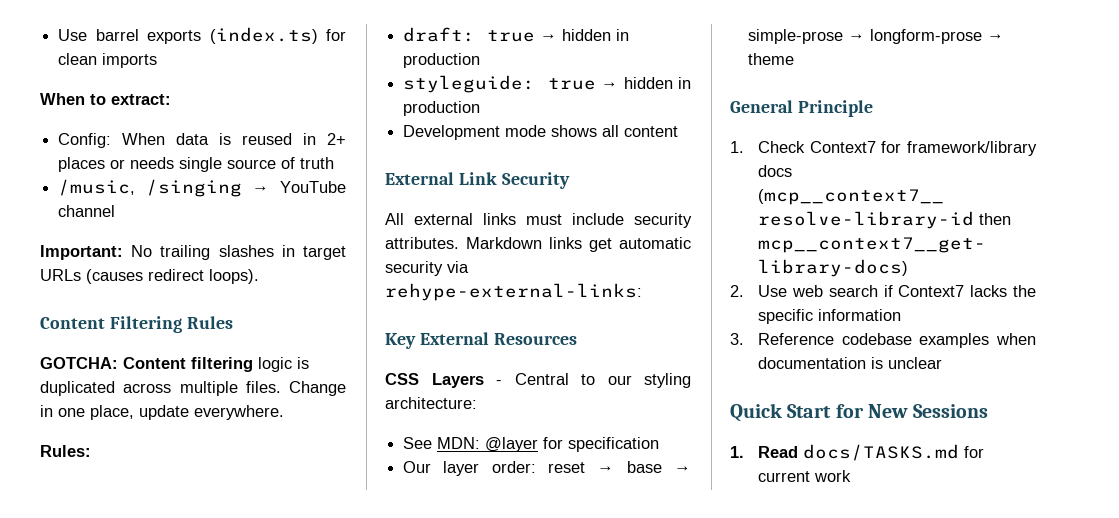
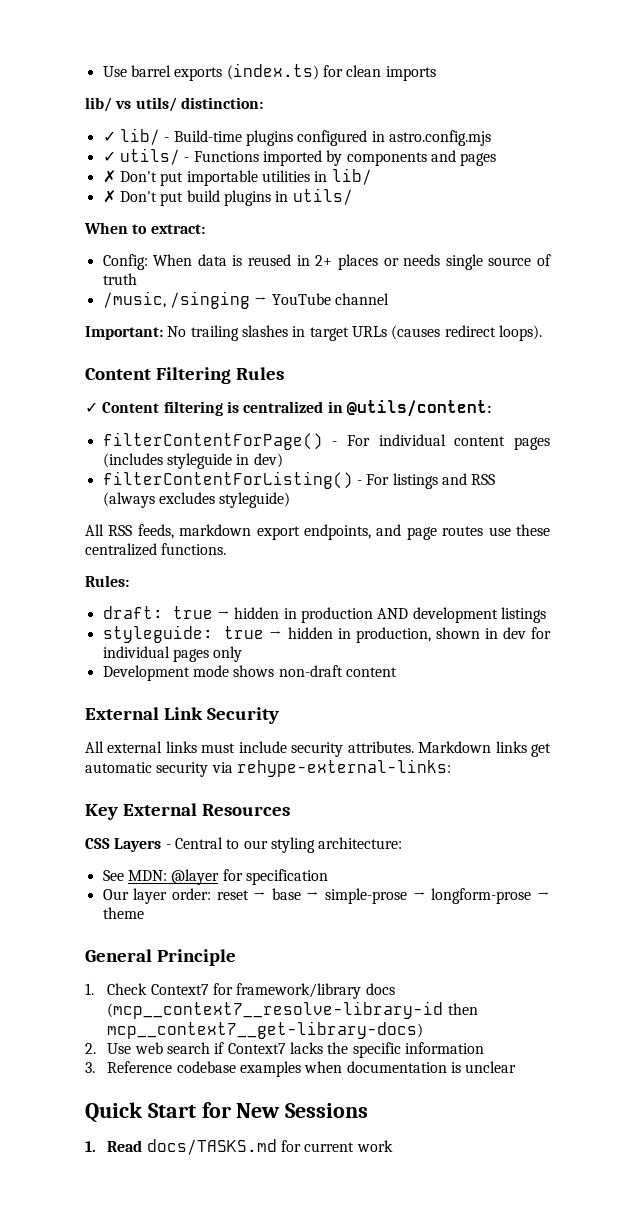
+ lib/ vs utils/ distinction:
+ ✓ lib/ - Build-time plugins configured in astro.config.mjs
+ ✓ utils/ - Functions imported by components and pages
+ ✗ Don't put importable utilities in lib/
+ ✗ Don't put build plugins in utils/
- GOTCHA: Content filtering logic is duplicated across multiple files. Change in one place, update everywhere.
+ ✓ Content filtering is centralized in @utils/content:
+ filterContentForPage() - For individual content pages (includes styleguide in dev)
+ filterContentForListing() - For listings and RSS (always excludes styleguide)
+ All RSS feeds, markdown export endpoints, and page routes use these centralized functions.
- draft: true → hidden in production
+ draft: true → hidden in production AND development listings
- styleguide: true → hidden in production
+ styleguide: true → hidden in production, shown in dev for individual pages only
- Development mode shows all content
+ Development mode shows non-draft content

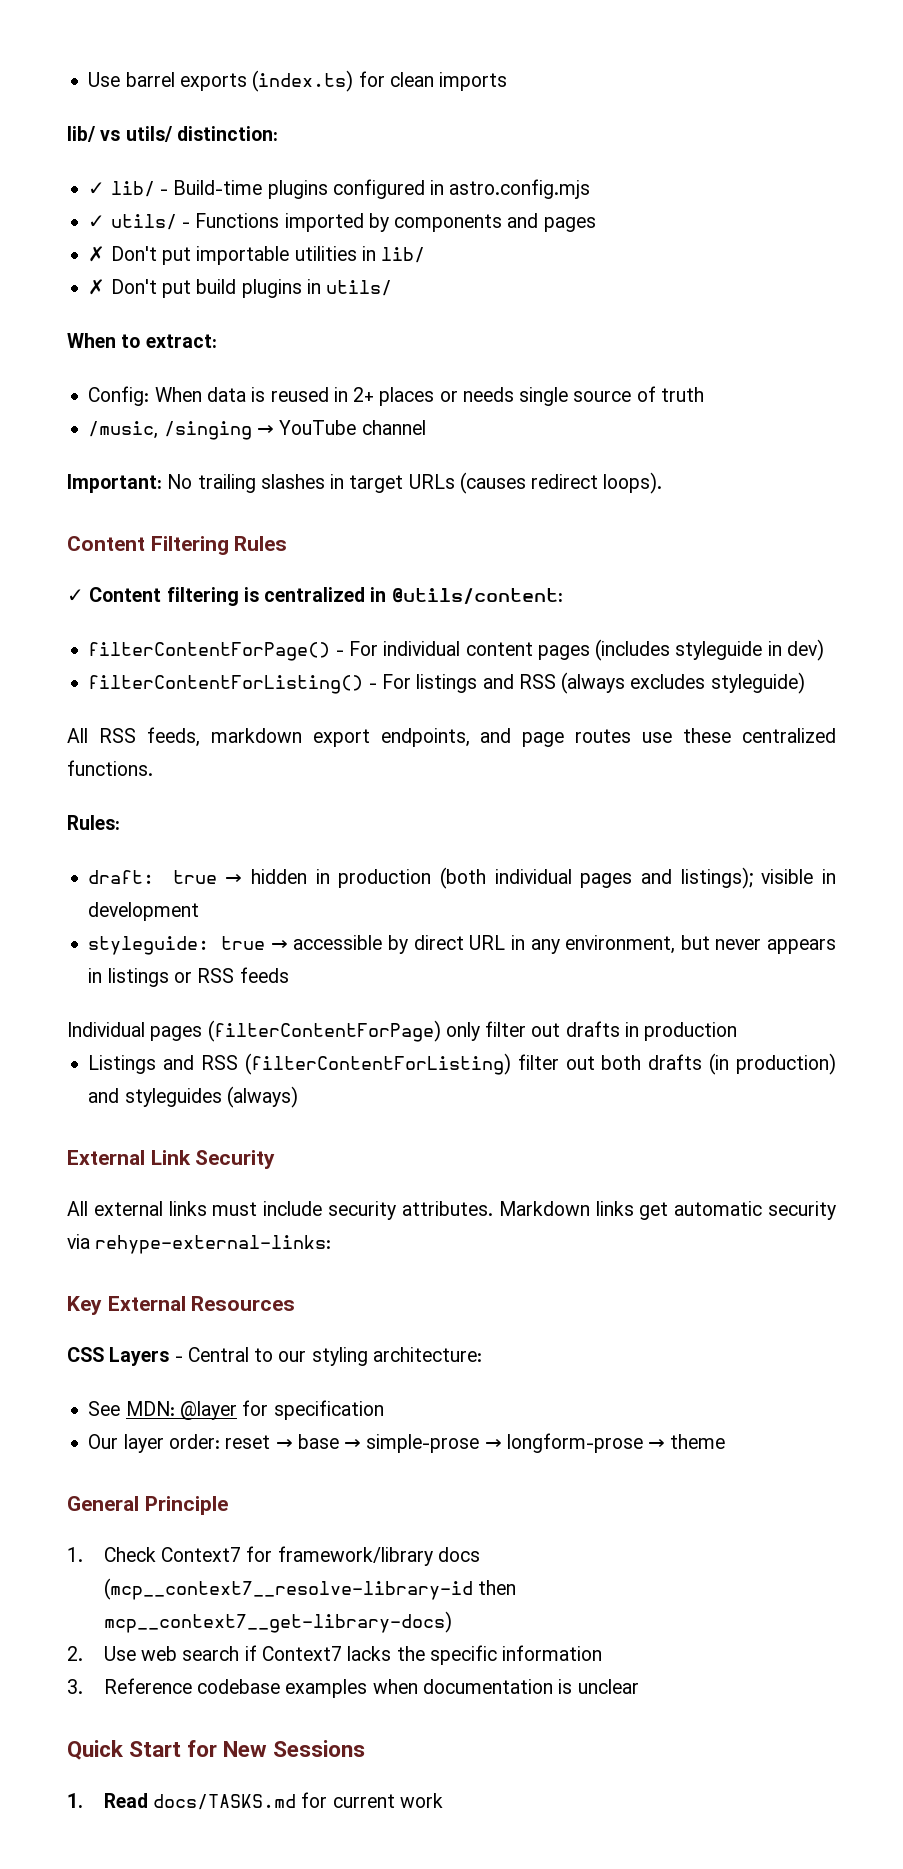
- draft: true → hidden in production AND development listings
+ draft: true → hidden in production (both individual pages and listings); visible in development
- styleguide: true → hidden in production, shown in dev for individual pages only
- Development mode shows non-draft content
+ styleguide: true → accessible by direct URL in any environment, but never appears in listings or RSS feeds
+ Individual pages (filterContentForPage) only filter out drafts in production
+ Listings and RSS (filterContentForListing) filter out both drafts (in production) and styleguides (always)

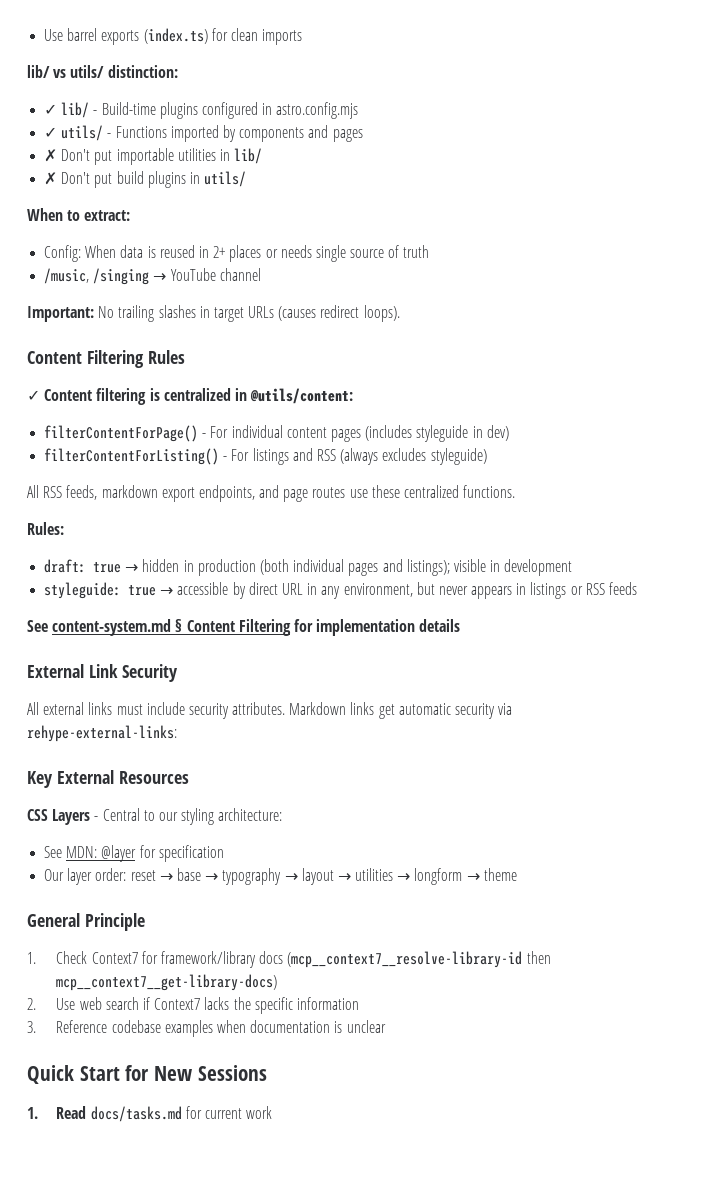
- Individual pages (filterContentForPage) only filter out drafts in production
- Listings and RSS (filterContentForListing) filter out both drafts (in production) and styleguides (always)
+ See content-system.md § Content Filtering for implementation details
- Our layer order: reset → base → simple-prose → longform-prose → theme
+ Our layer order: reset → base → typography → layout → utilities → longform → theme
- 1. Read docs/TASKS.md for current work
+ 1. Read docs/tasks.md for current work

